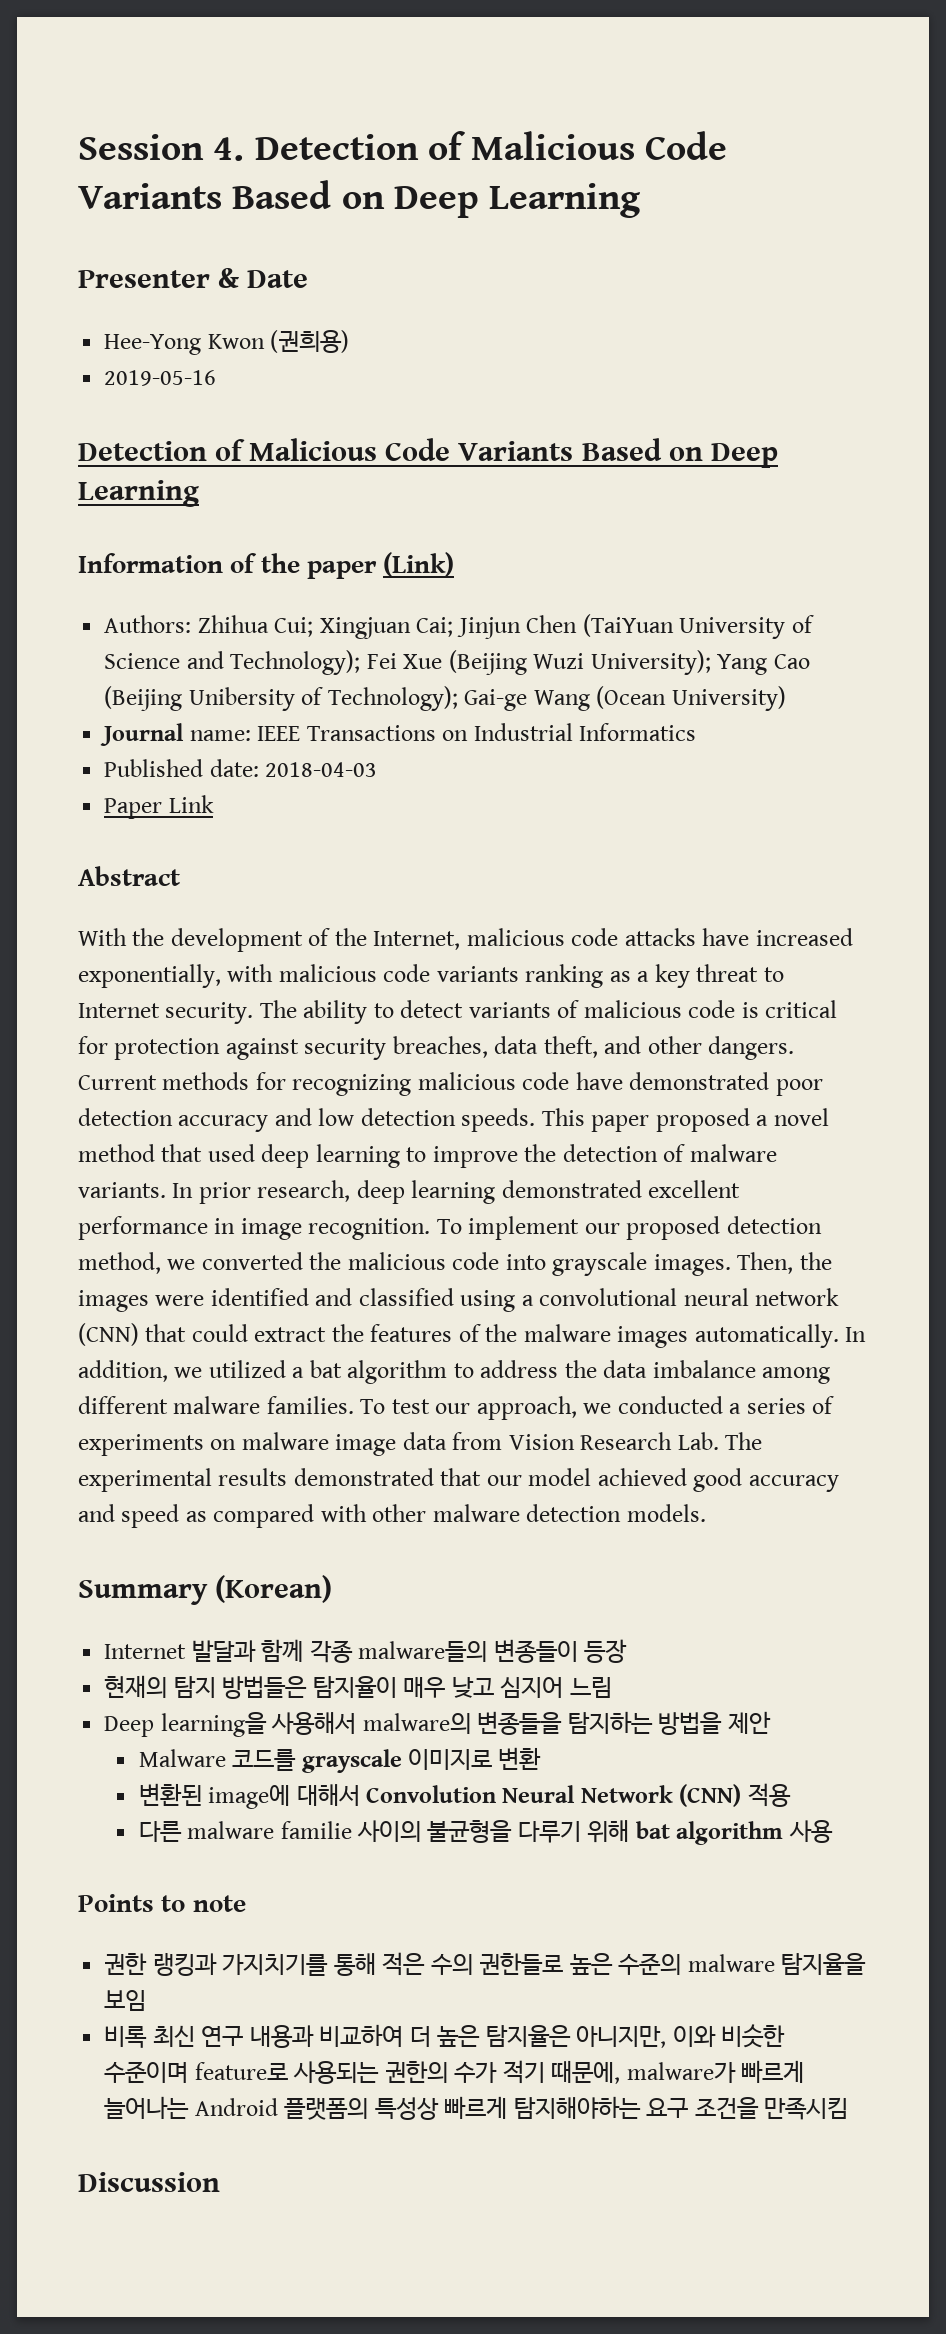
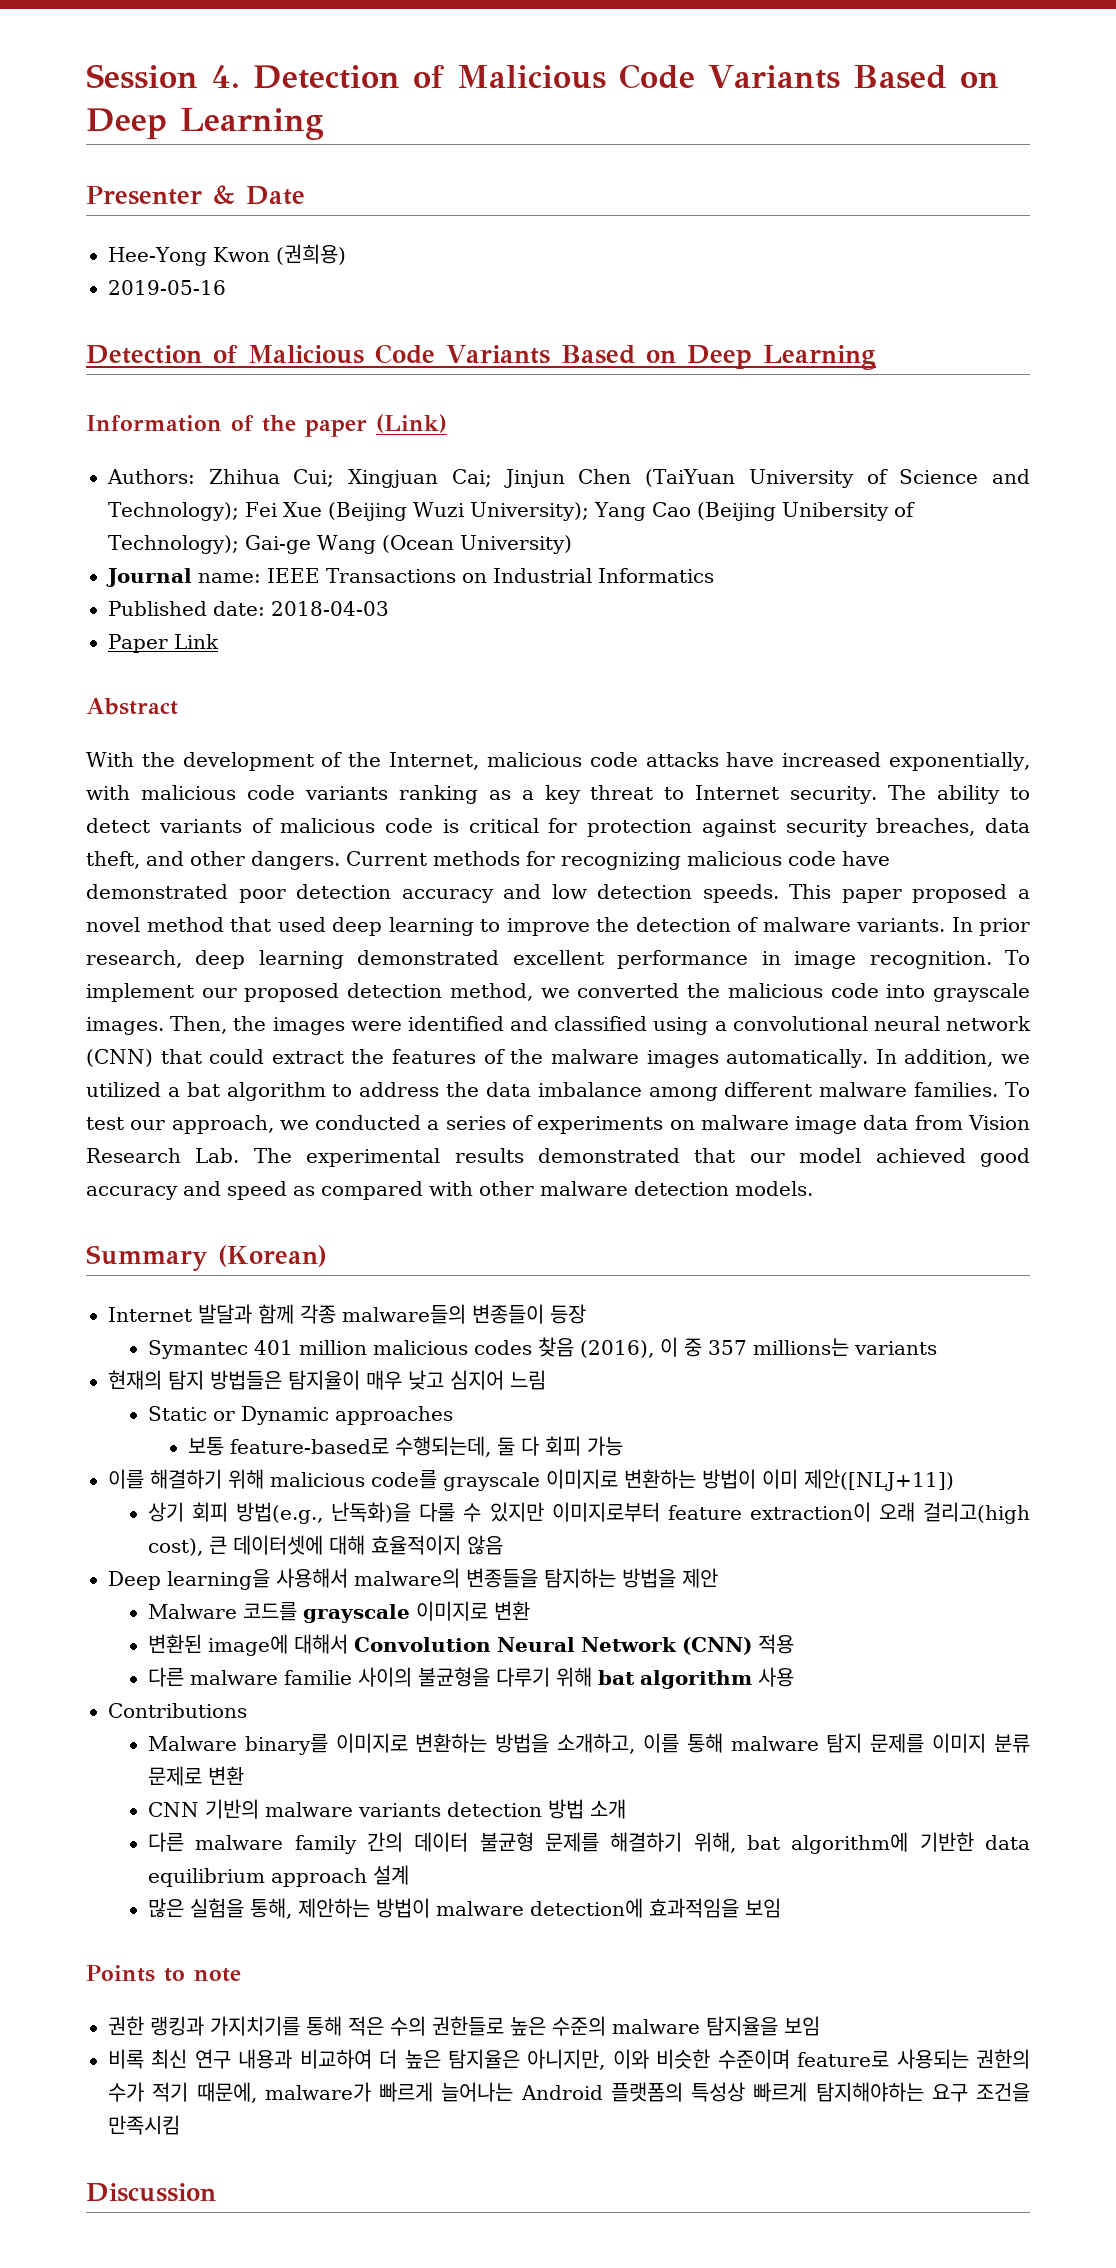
+ Symantec 401 million malicious codes 찾음 (2016), 이 중 357 millions는 variants
+ Static or Dynamic approaches
+ 보통 feature-based로 수행되는데, 둘 다 회피 가능
+ 이를 해결하기 위해 malicious code를 grayscale 이미지로 변환하는 방법이 이미 제안([NLJ+11])
+ 상기 회피 방법(e.g., 난독화)을 다룰 수 있지만 이미지로부터 feature extraction이 오래 걸리고(high cost), 큰 데이터셋에 대해 효율적이지 않음
+ Contributions
+ Malware binary를 이미지로 변환하는 방법을 소개하고, 이를 통해 malware 탐지 문제를 이미지 분류 문제로 변환
+ CNN 기반의 malware variants detection 방법 소개
+ 다른 malware family 간의 데이터 불균형 문제를 해결하기 위해, bat algorithm에 기반한 data equilibrium approach 설계
+ 많은 실험을 통해, 제안하는 방법이 malware detection에 효과적임을 보임

